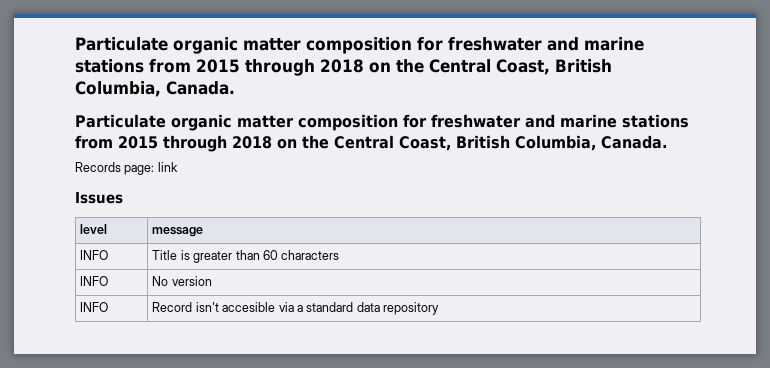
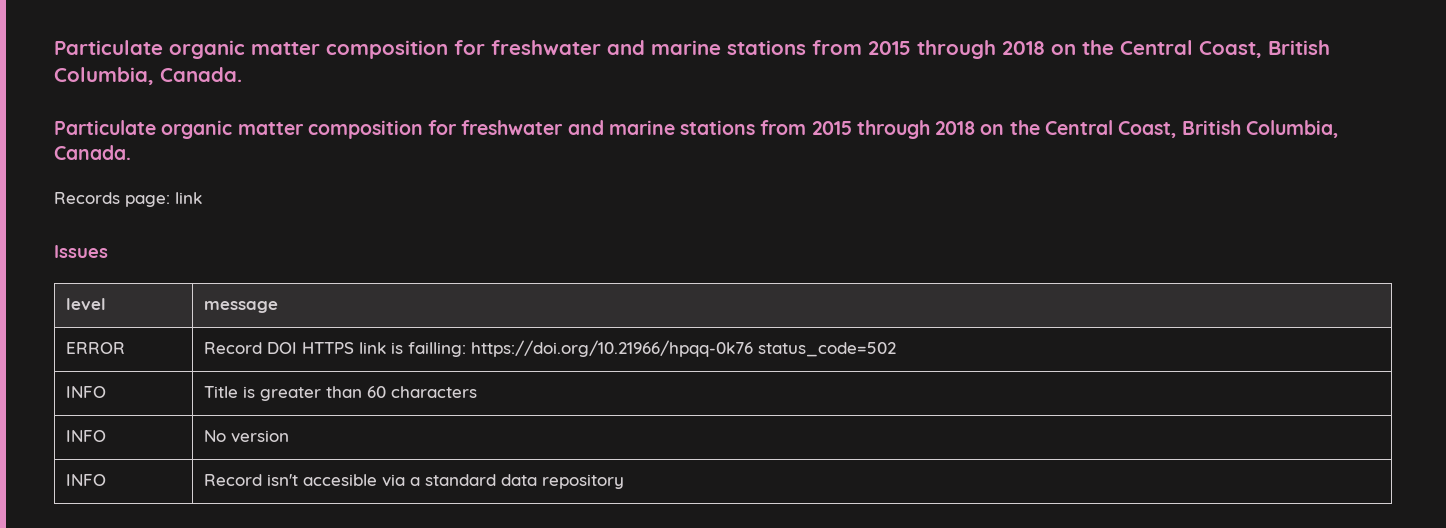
+ ERROR | Record DOI HTTPS link is failling: https://doi.org/10.21966/hpqq-0k76 status_code=502

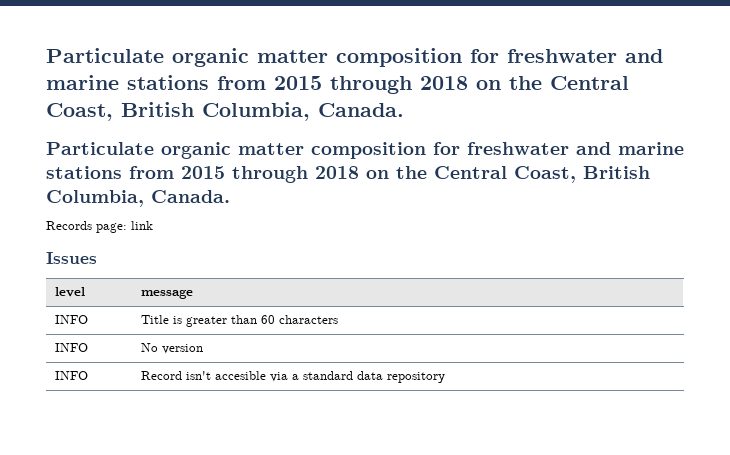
- ERROR | Record DOI HTTPS link is failling: https://doi.org/10.21966/hpqq-0k76 status_code=502

